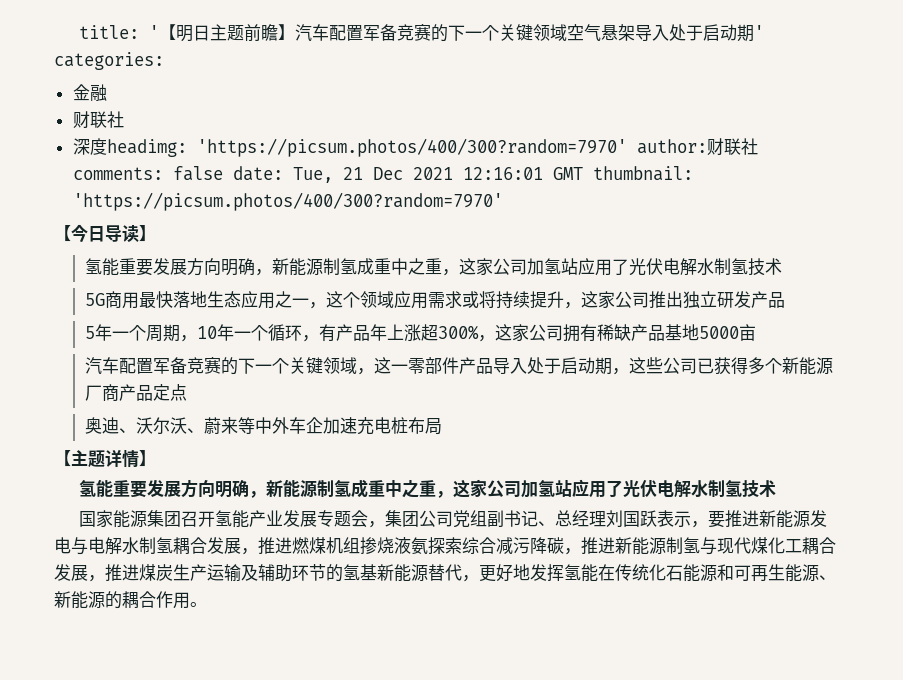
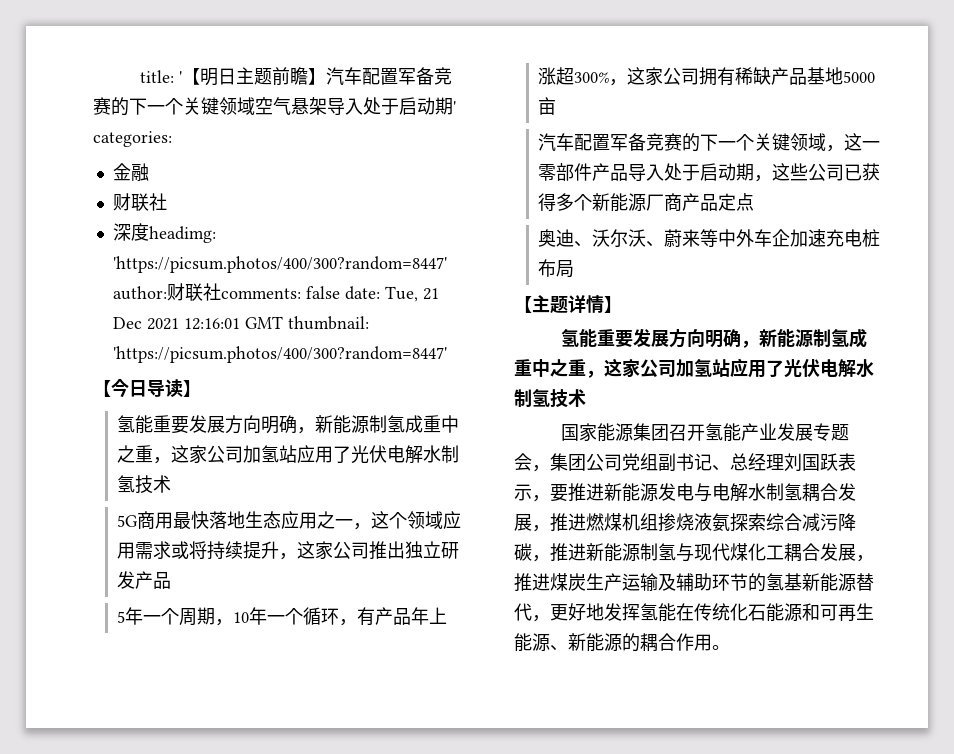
- 深度headimg: 'https://picsum.photos/400/300?random=7970' author:财联社comments: false date: Tue, 21 Dec 2021 12:16:01 GMT thumbnail: 'https://picsum.photos/400/300?random=7970'
+ 深度headimg: 'https://picsum.photos/400/300?random=8447' author:财联社comments: false date: Tue, 21 Dec 2021 12:16:01 GMT thumbnail: 'https://picsum.photos/400/300?random=8447'

